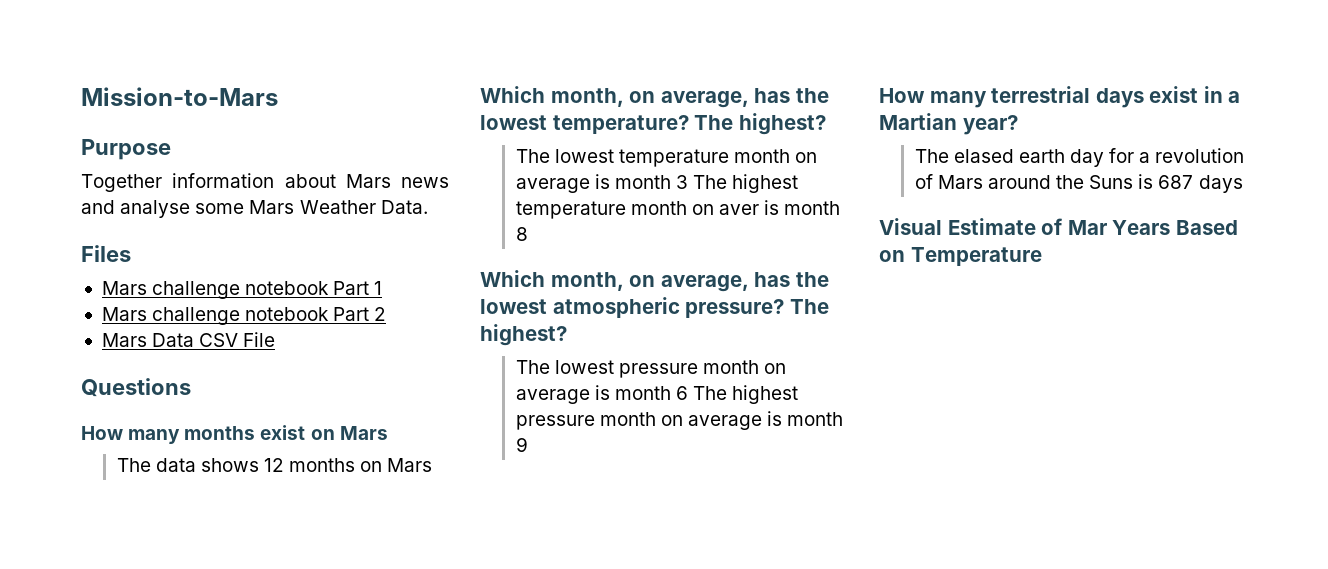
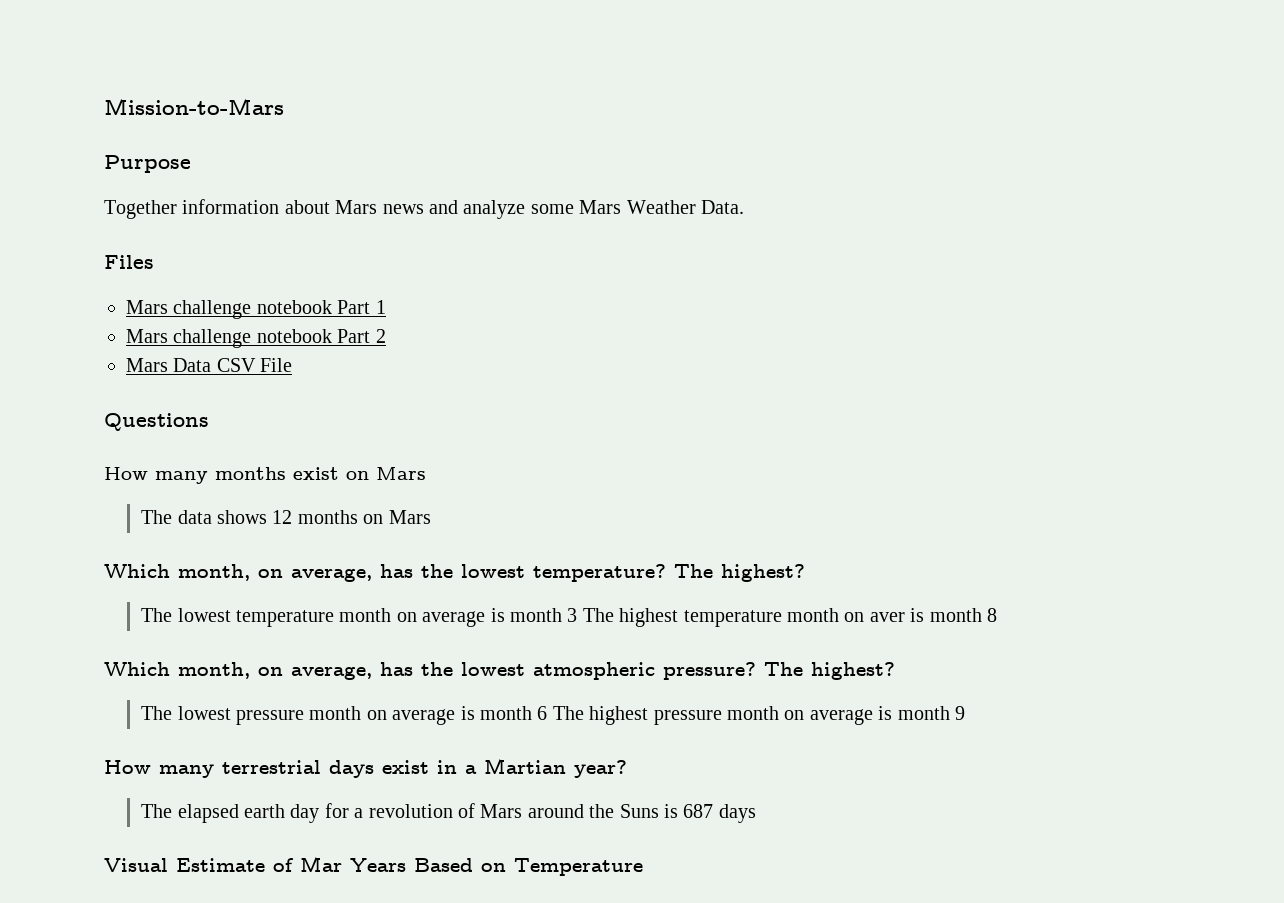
- Together information about Mars news and analyse some Mars Weather Data.
+ Together information about Mars news and analyze some Mars Weather Data.
- The elased earth day for a revolution of Mars around the Suns is 687 days
+ The elapsed earth day for a revolution of Mars around the Suns is 687 days

